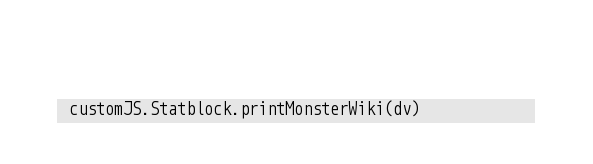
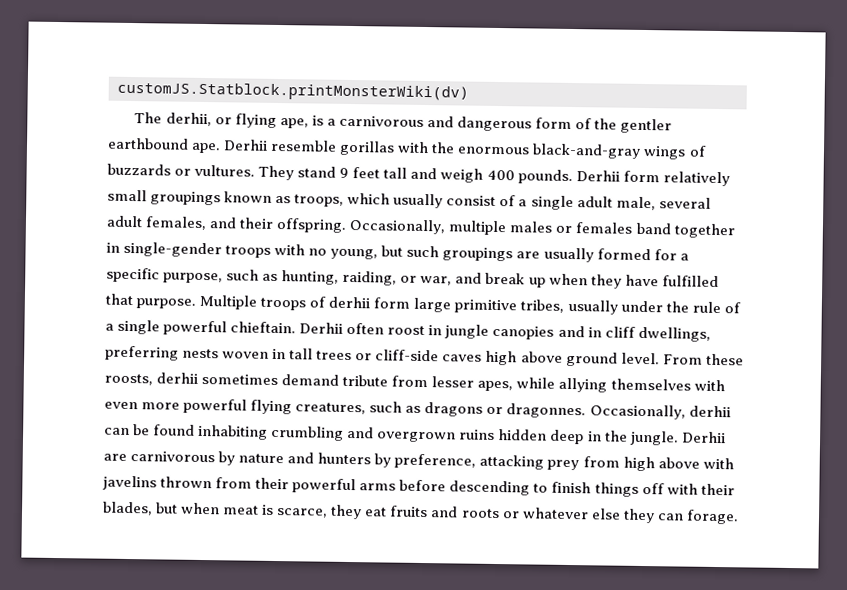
+ The derhii, or flying ape, is a carnivorous and dangerous form of the gentler earthbound ape. Derhii resemble gorillas with the enormous black-and-gray wings of buzzards or vultures. They stand 9 feet tall and weigh 400 pounds. Derhii form relatively small groupings known as troops, which usually consist of a single adult male, several adult females, and their offspring. Occasionally, multiple males or females band together in single-gender troops with no young, but such groupings are usually formed for a specific purpose, such as hunting, raiding, or war, and break up when they have fulfilled that purpose. Multiple troops of derhii form large primitive tribes, usually under the rule of a single powerful chieftain. Derhii often roost in jungle canopies and in cliff dwellings, preferring nests woven in tall trees or cliff-side caves high above ground level. From these roosts, derhii sometimes demand tribute from lesser apes, while allying themselves with even more powerful flying creatures, such as dragons or dragonnes. Occasionally, derhii can be found inhabiting crumbling and overgrown ruins hidden deep in the jungle. Derhii are carnivorous by nature and hunters by preference, attacking prey from high above with javelins thrown from their powerful arms before descending to finish things off with their blades, but when meat is scarce, they eat fruits and roots or whatever else they can forage.

